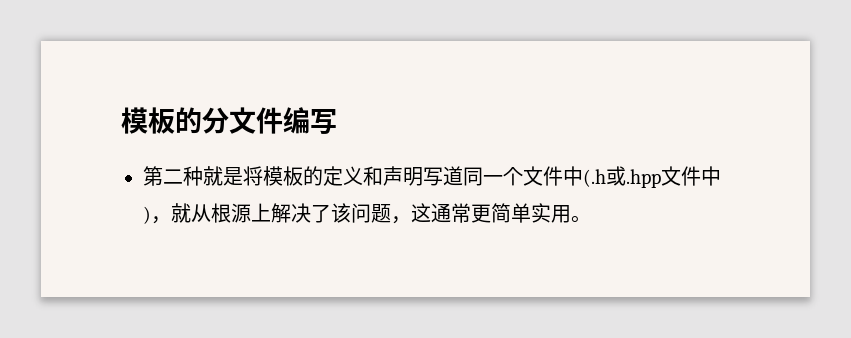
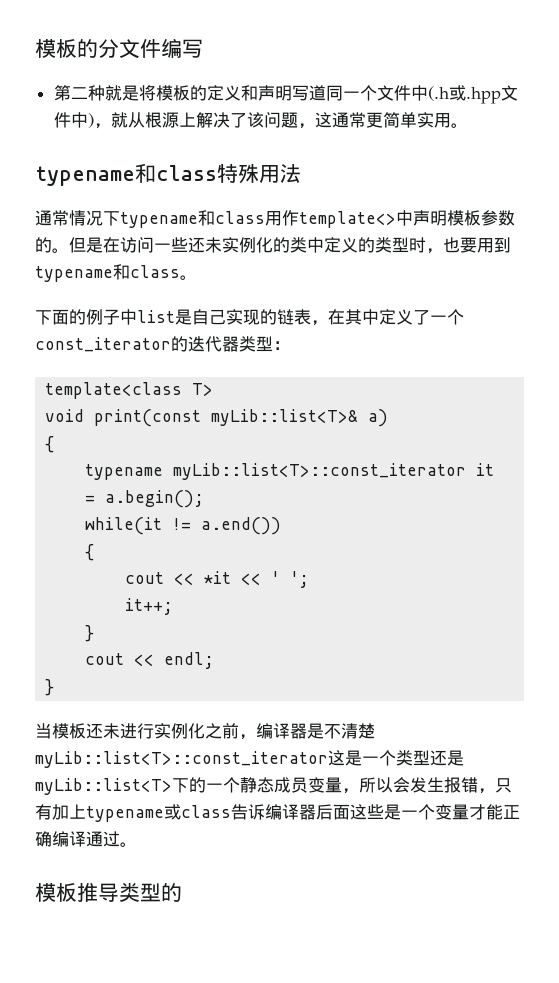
+ typename和class特殊用法
+ 通常情况下typename和class用作template<>中声明模板参数的。但是在访问一些还未实例化的类中定义的类型时，也要用到typename和class。
+ 下面的例子中list是自己实现的链表，在其中定义了一个const_iterator的迭代器类型：
+ template<class T>
+ void print(const myLib::list<T>& a)
+ {
+ typename myLib::list<T>::const_iterator it = a.begin();
+ while(it != a.end())
+ {
+ cout << *it << ' ';
+ it++;
+ }
+ cout << endl;
+ }
+ 当模板还未进行实例化之前，编译器是不清楚myLib::list<T>::const_iterator这是一个类型还是myLib::list<T>下的一个静态成员变量，所以会发生报错，只有加上typename或class告诉编译器后面这些是一个变量才能正确编译通过。
+ 模板推导类型的

